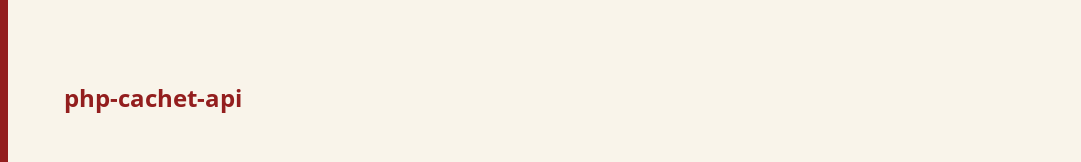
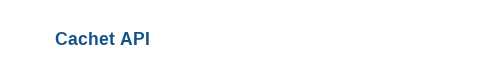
- php-cachet-api
+ Cachet API

